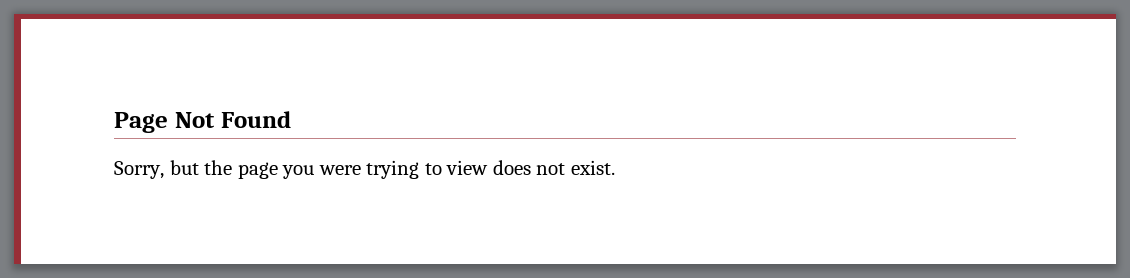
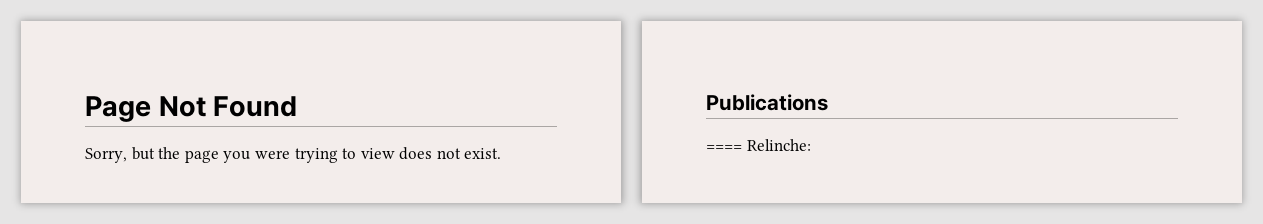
+ Publications
+ ==== Relinche:

